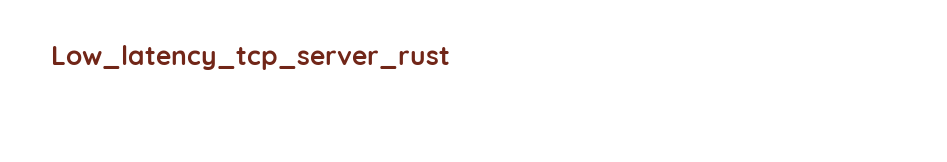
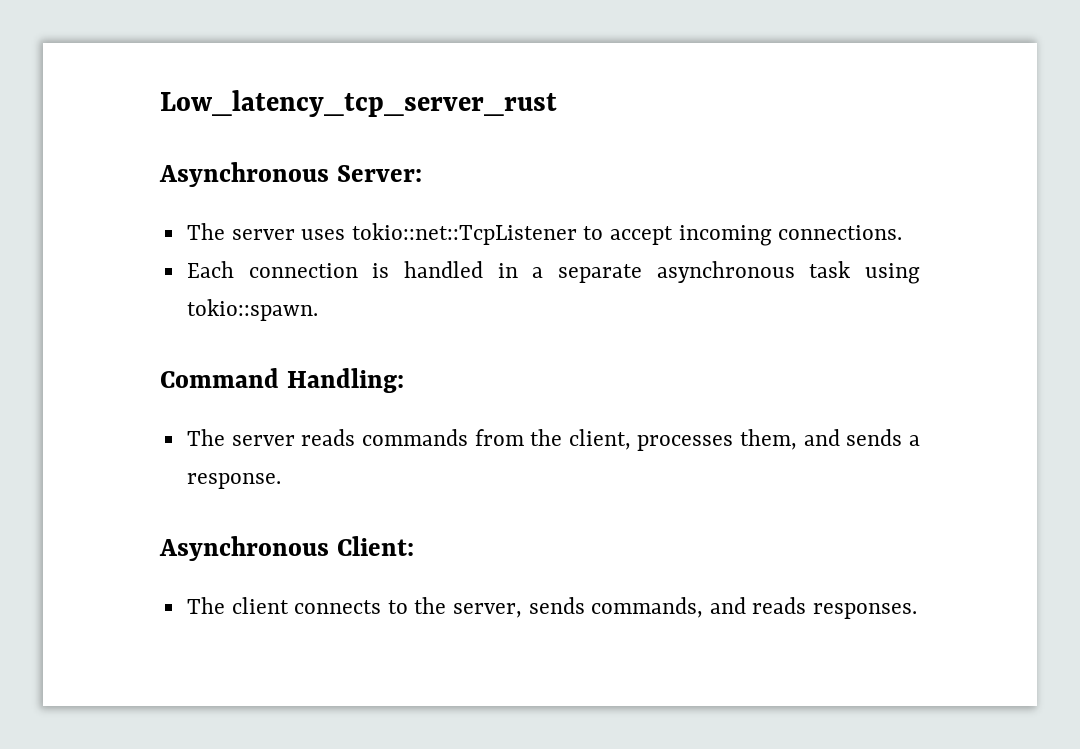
+ Asynchronous Server:
+ The server uses tokio::net::TcpListener to accept incoming connections.
+ Each connection is handled in a separate asynchronous task using tokio::spawn.
+ Command Handling:
+ The server reads commands from the client, processes them, and sends a response.
+ Asynchronous Client:
+ The client connects to the server, sends commands, and reads responses.

